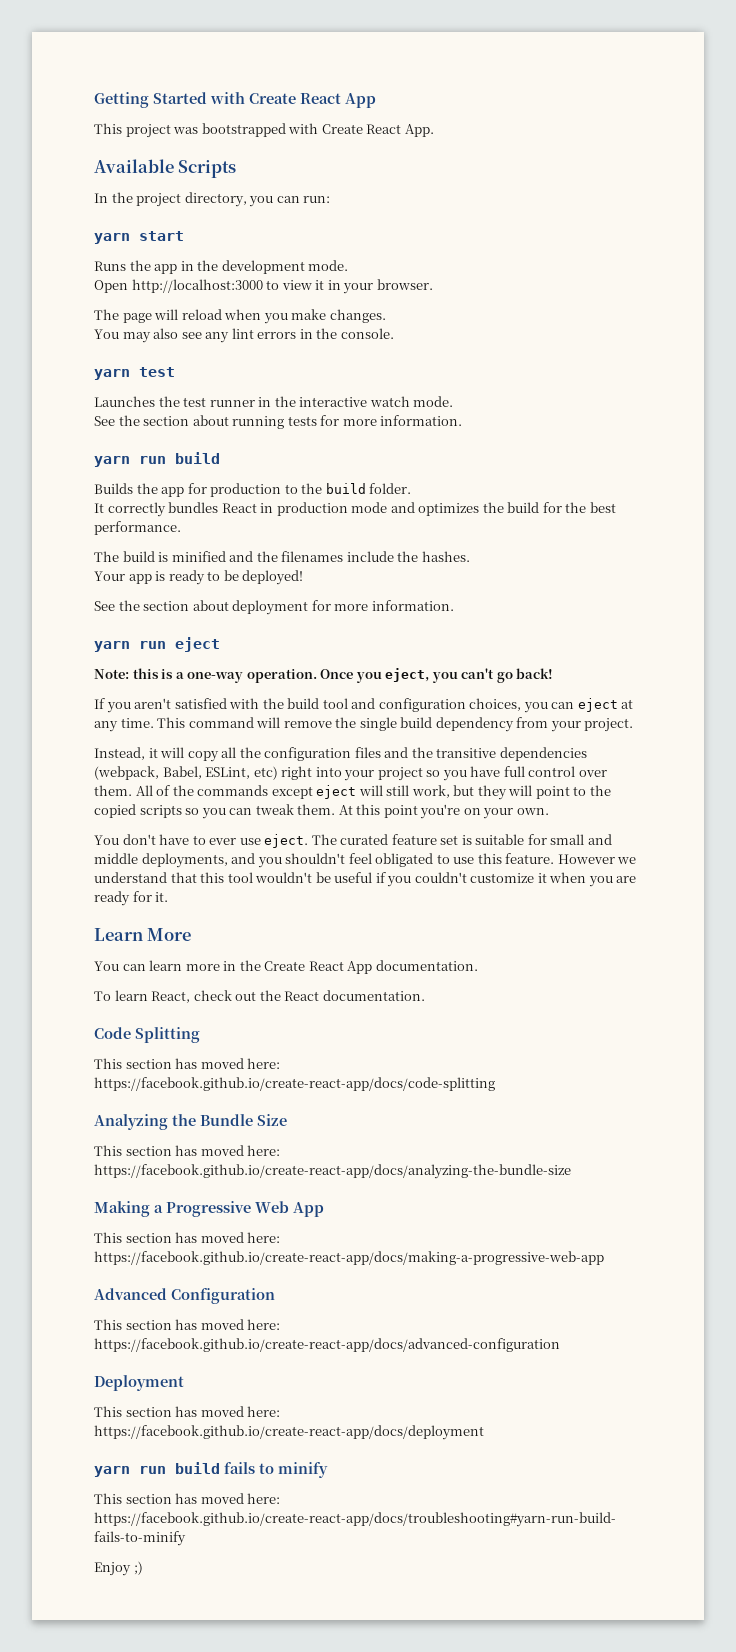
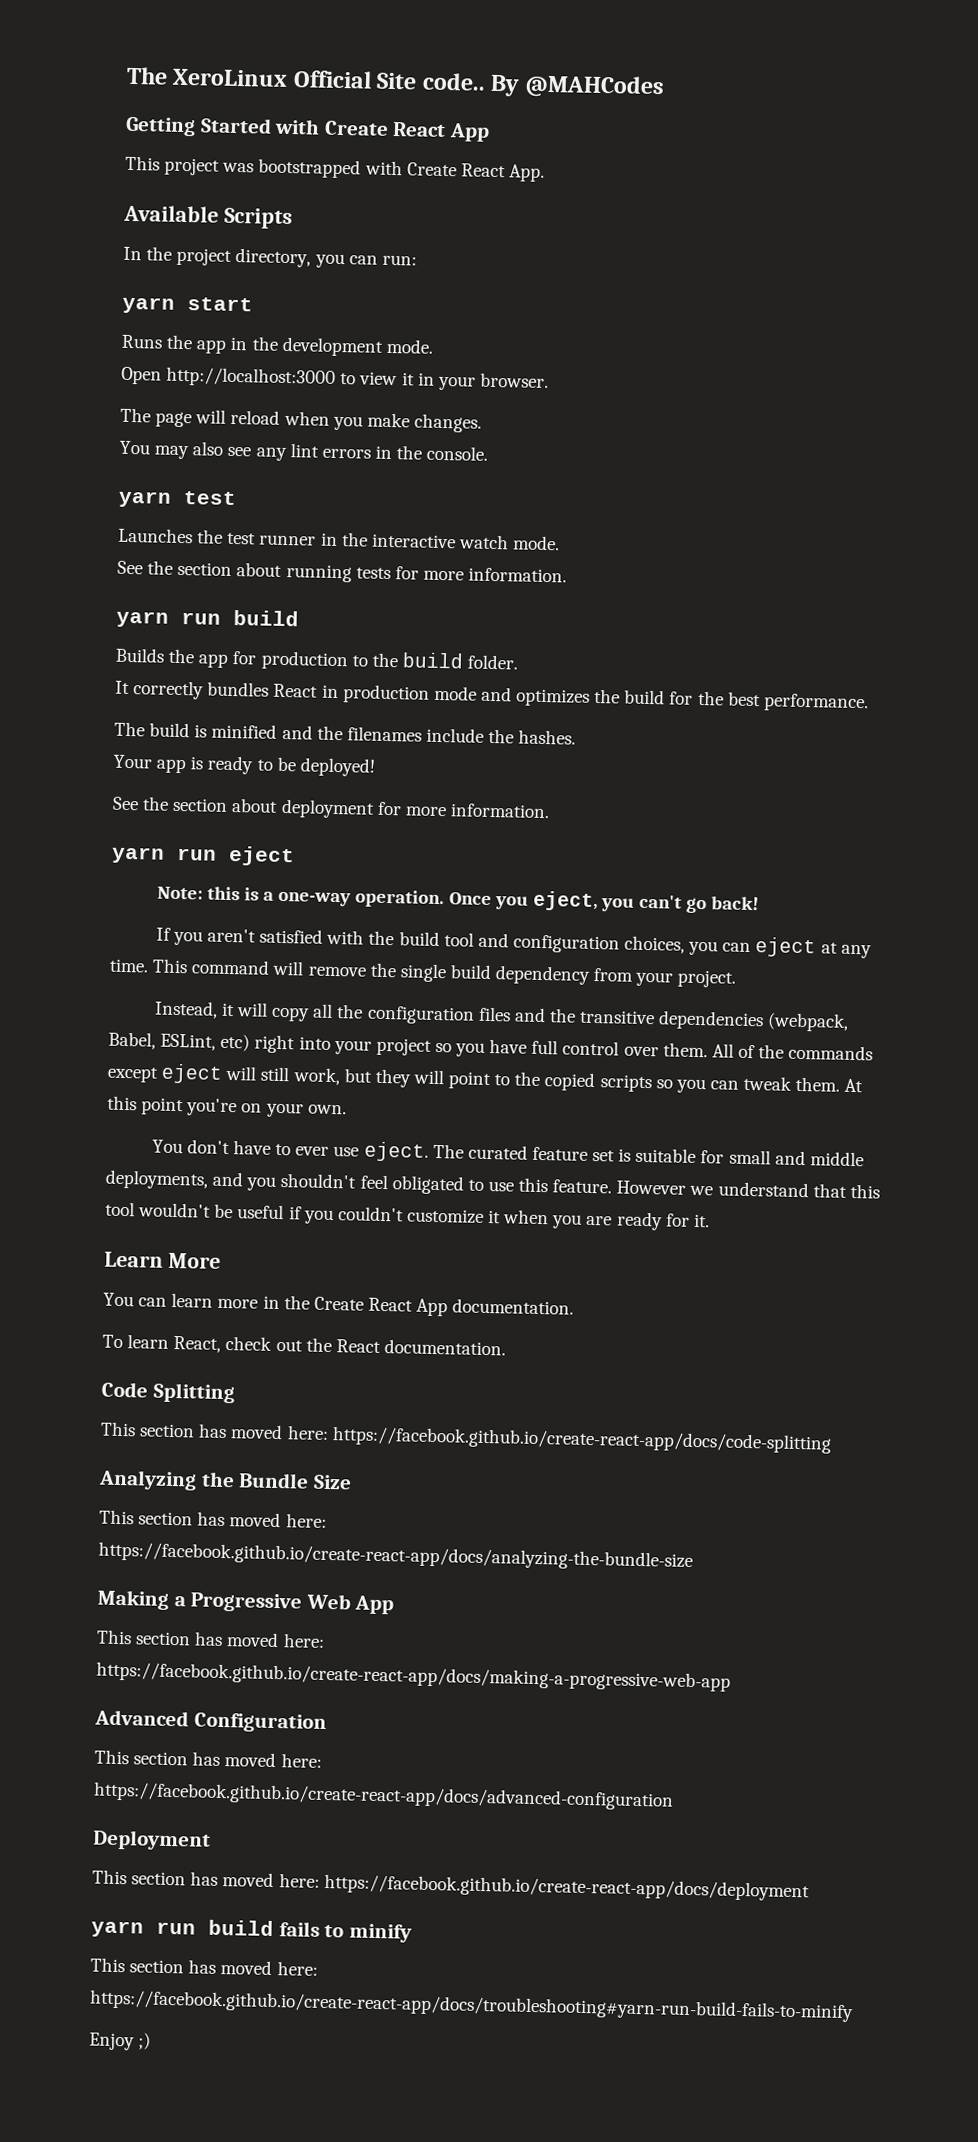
+ The XeroLinux Official Site code.. By @MAHCodes

